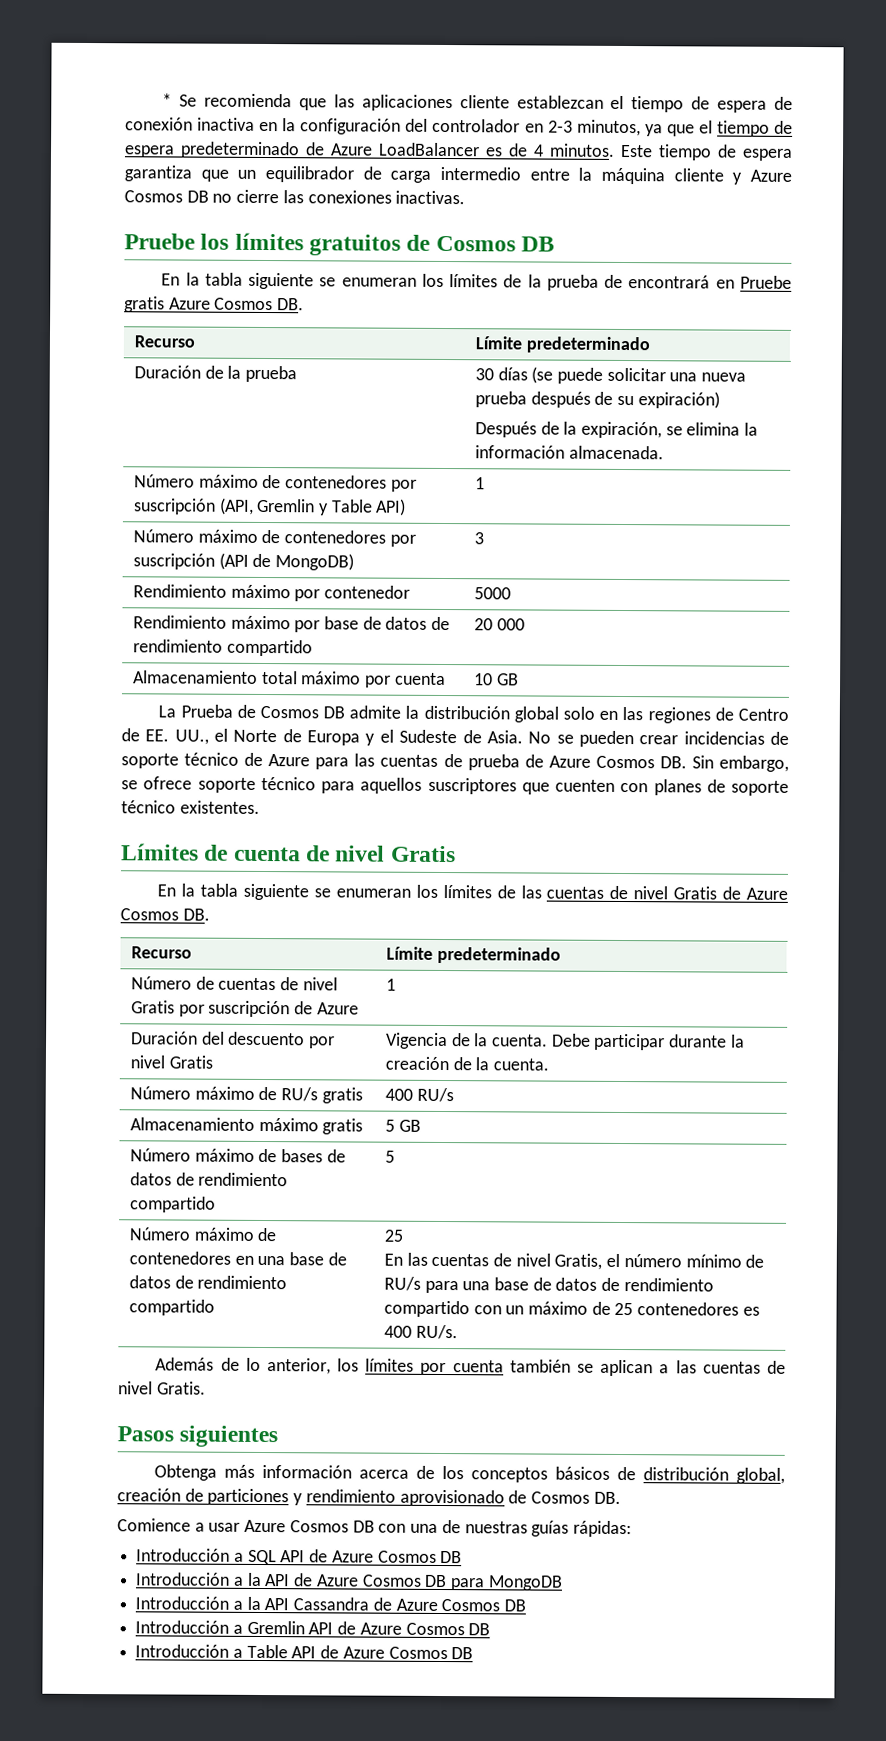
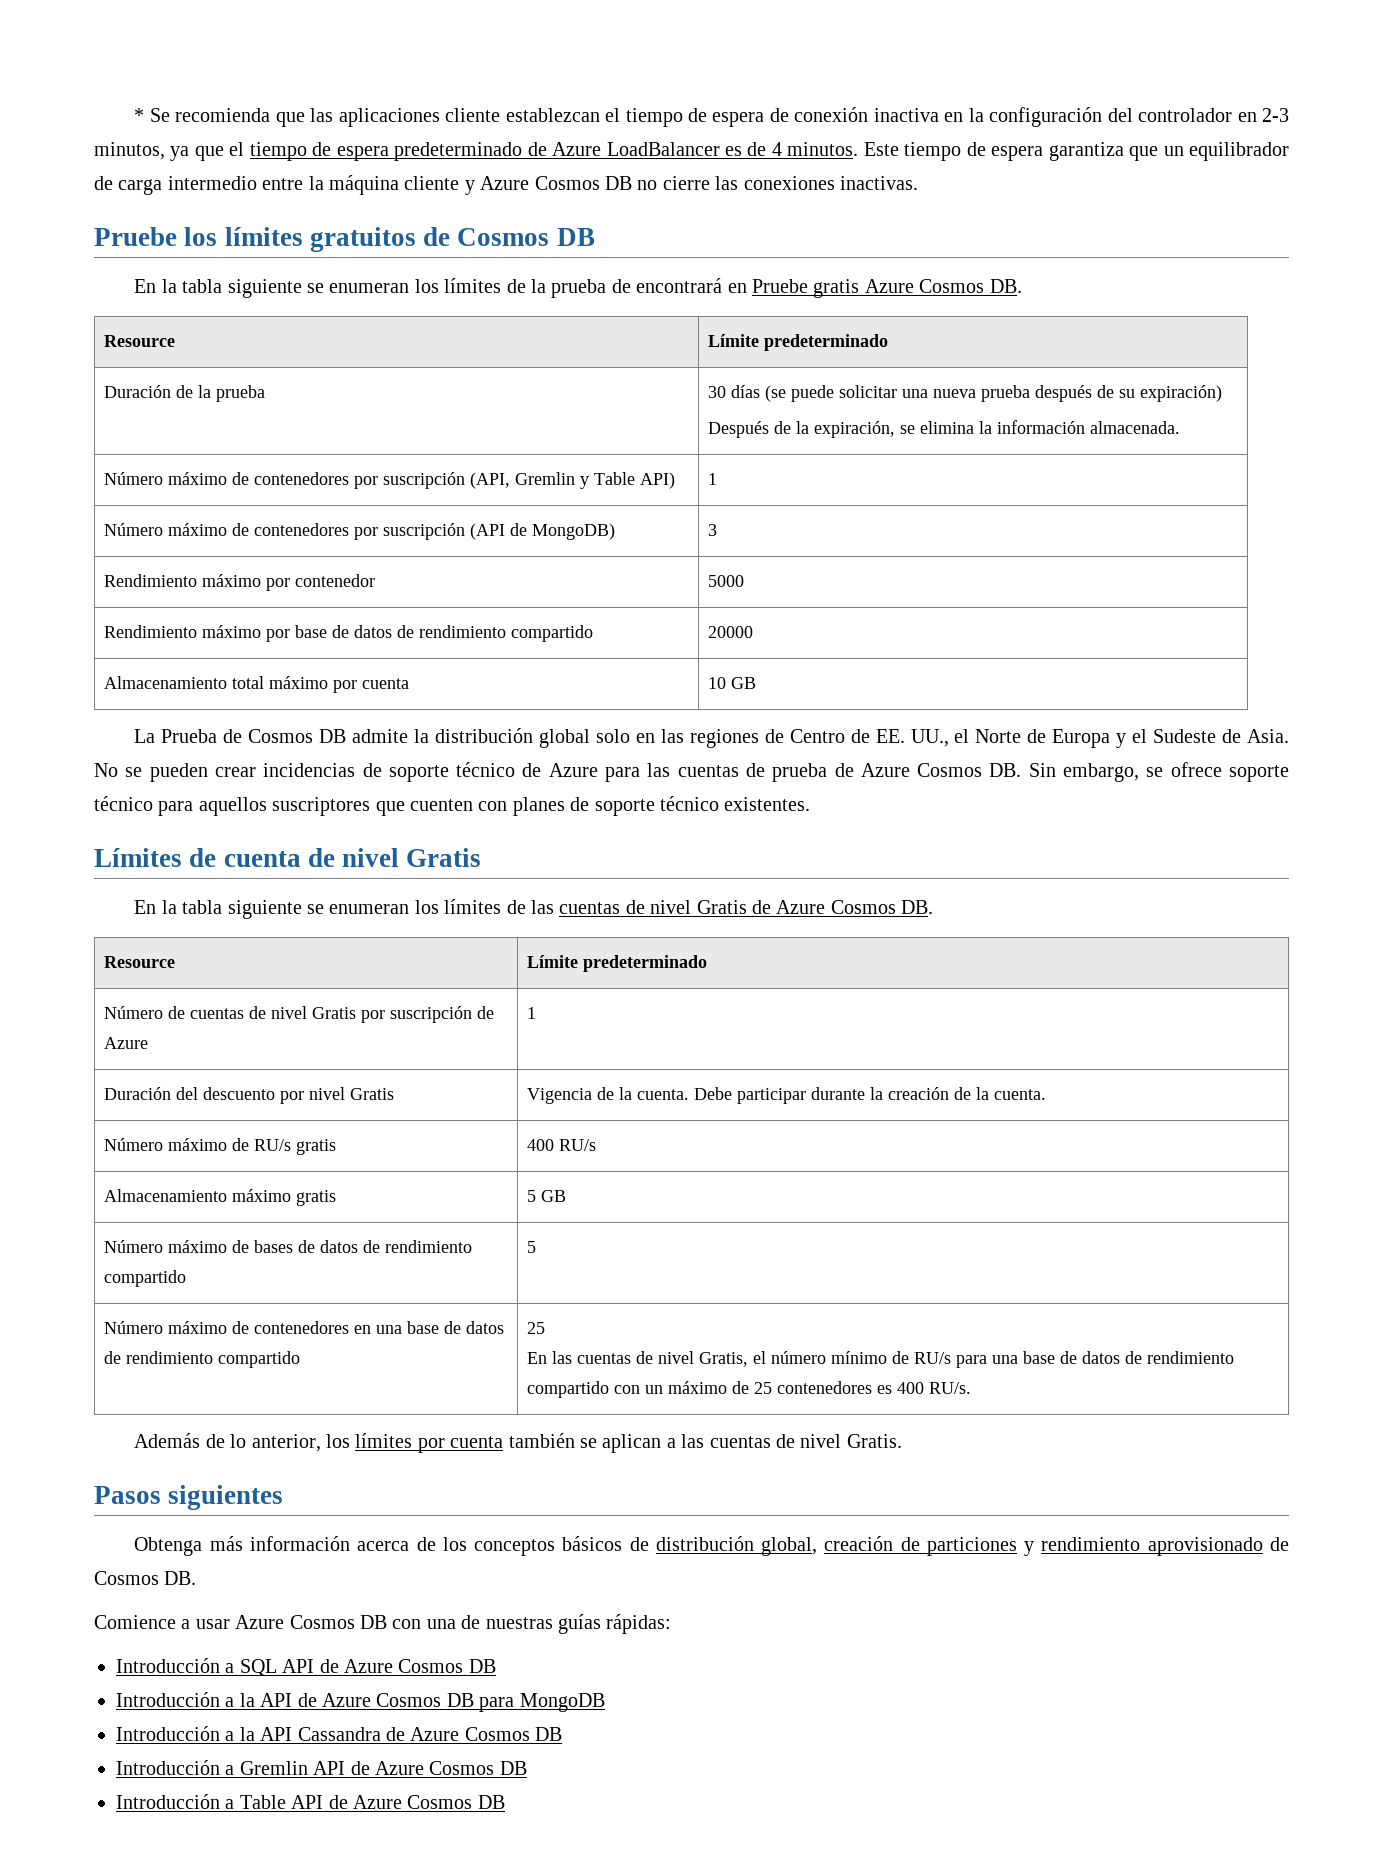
  En la tabla siguiente se enumeran los límites de la prueba de encontrará en Pruebe gratis Azure Cosmos DB.
- Recurso | Límite predeterminado
+ Resource | Límite predeterminado
- Rendimiento máximo por base de datos de rendimiento compartido | 20 000
+ Rendimiento máximo por base de datos de rendimiento compartido | 20000
  En la tabla siguiente se enumeran los límites de las cuentas de nivel Gratis de Azure Cosmos DB.
- Recurso | Límite predeterminado
+ Resource | Límite predeterminado

